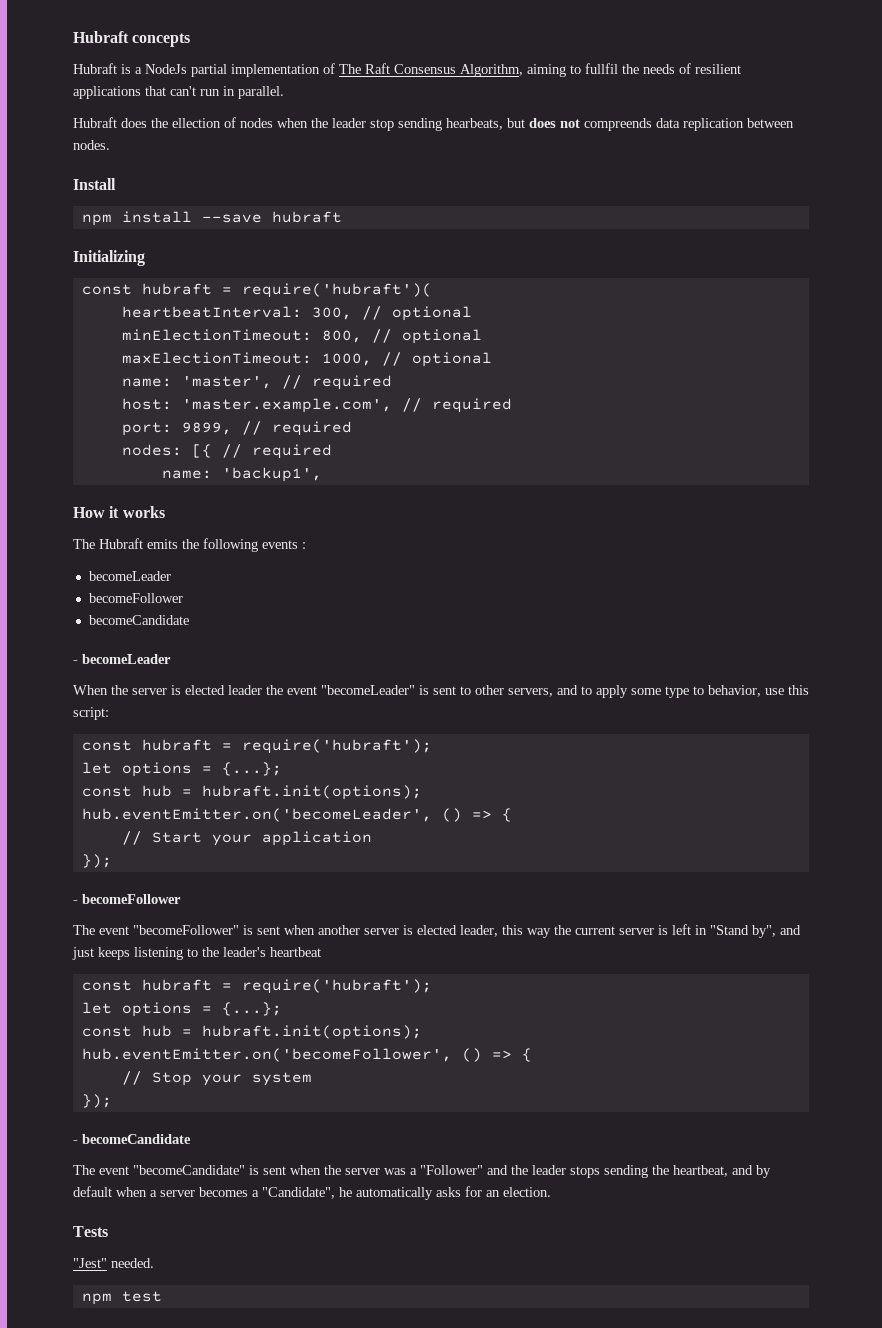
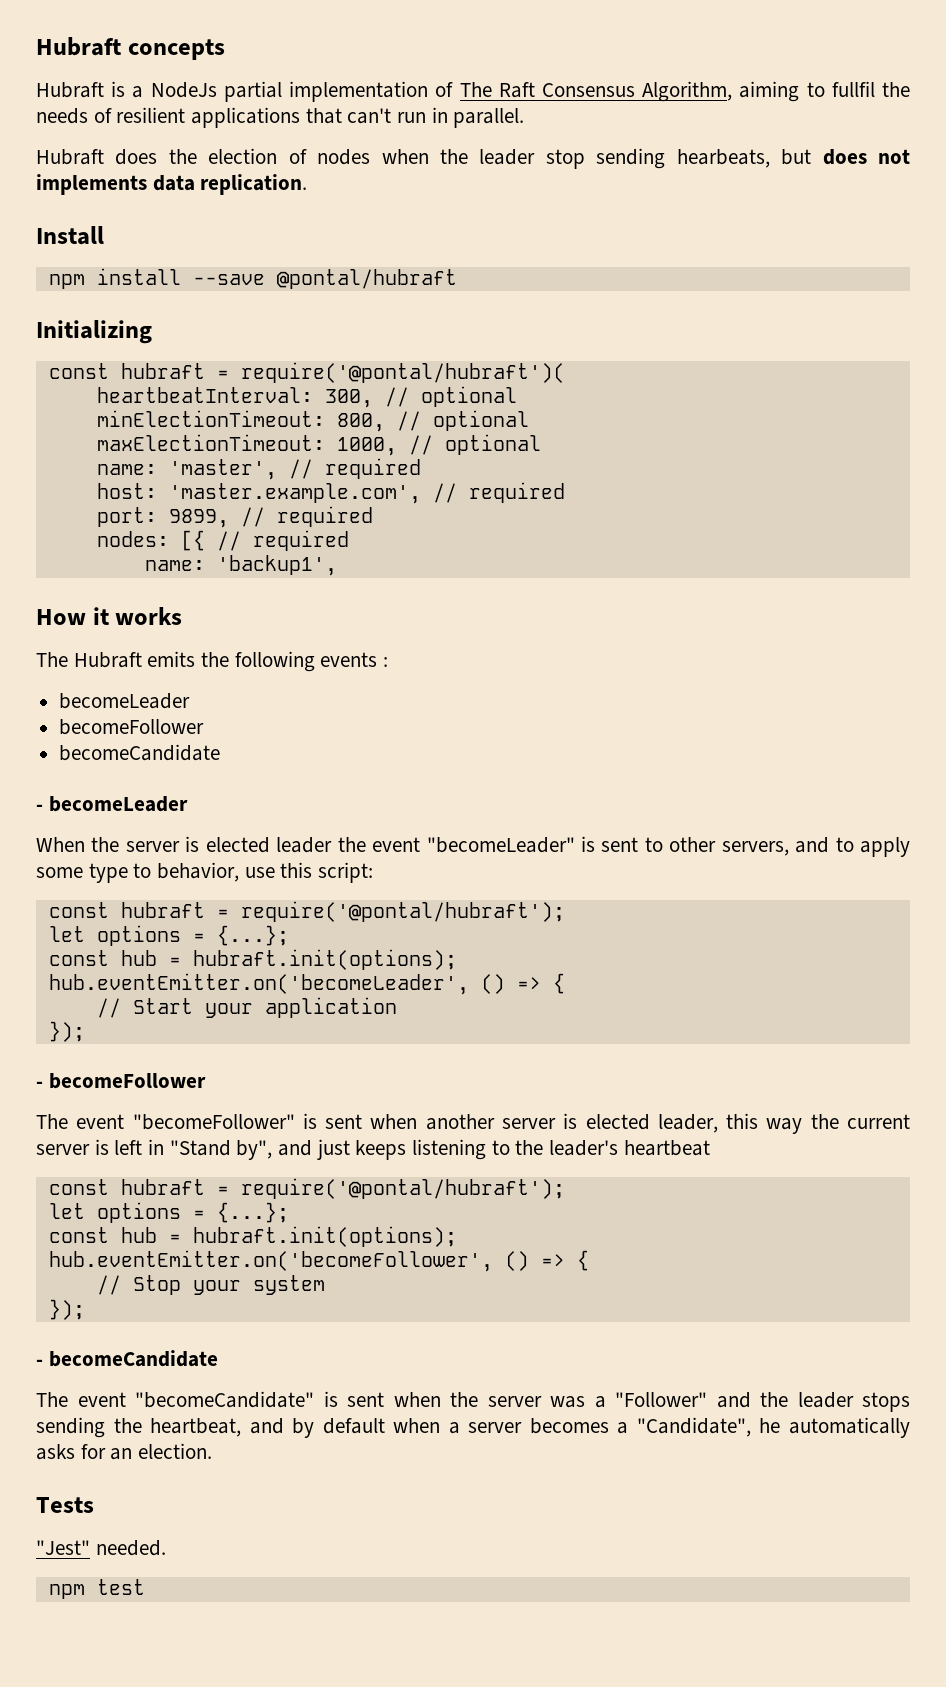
- Hubraft does the ellection of nodes when the leader stop sending hearbeats, but does not compreends data replication between nodes.
+ Hubraft does the election of nodes when the leader stop sending hearbeats, but does not implements data replication.
- npm install --save hubraft
+ npm install --save @pontal/hubraft
- const hubraft = require('hubraft')(
+ const hubraft = require('@pontal/hubraft')(
  When the server is elected leader the event "becomeLeader" is sent to other servers, and to apply some type to behavior, use this script:
- const hubraft = require('hubraft');
+ const hubraft = require('@pontal/hubraft');
  The event "becomeFollower" is sent when another server is elected leader, this way the current server is left in "Stand by", and just keeps listening to the leader's heartbeat
- const hubraft = require('hubraft');
+ const hubraft = require('@pontal/hubraft');

